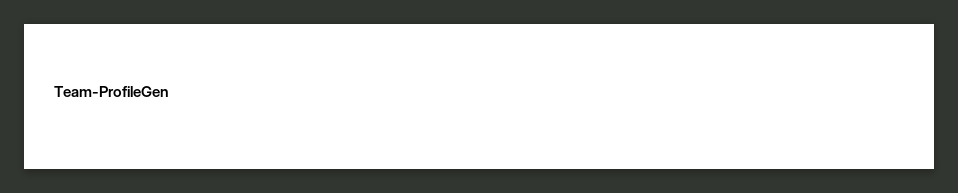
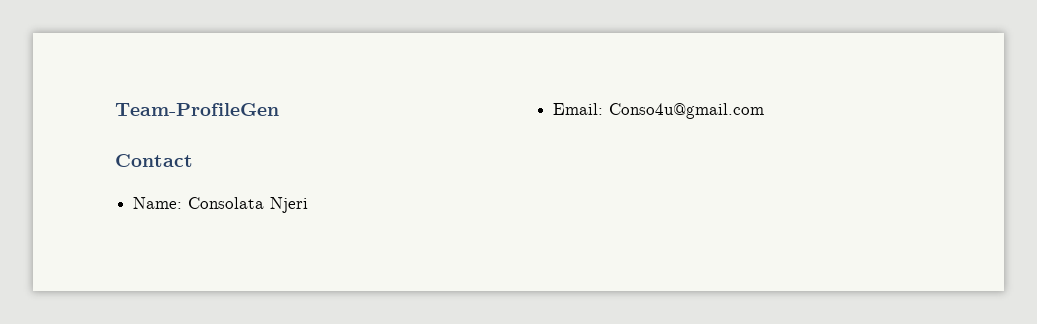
+ Contact
+ Name: Consolata Njeri
+ Email: Conso4u@gmail.com

